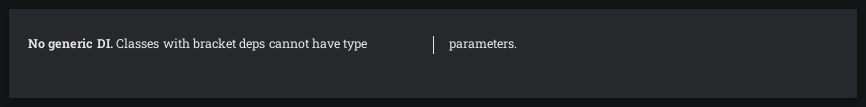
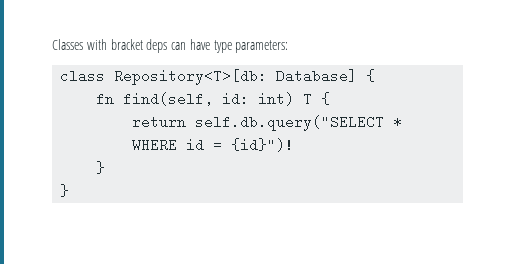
- No generic DI. Classes with bracket deps cannot have type parameters.
+ Classes with bracket deps can have type parameters:
+ class Repository<T>[db: Database] {
+ fn find(self, id: int) T {
+ return self.db.query("SELECT * WHERE id = {id}")!
+ }
+ }

